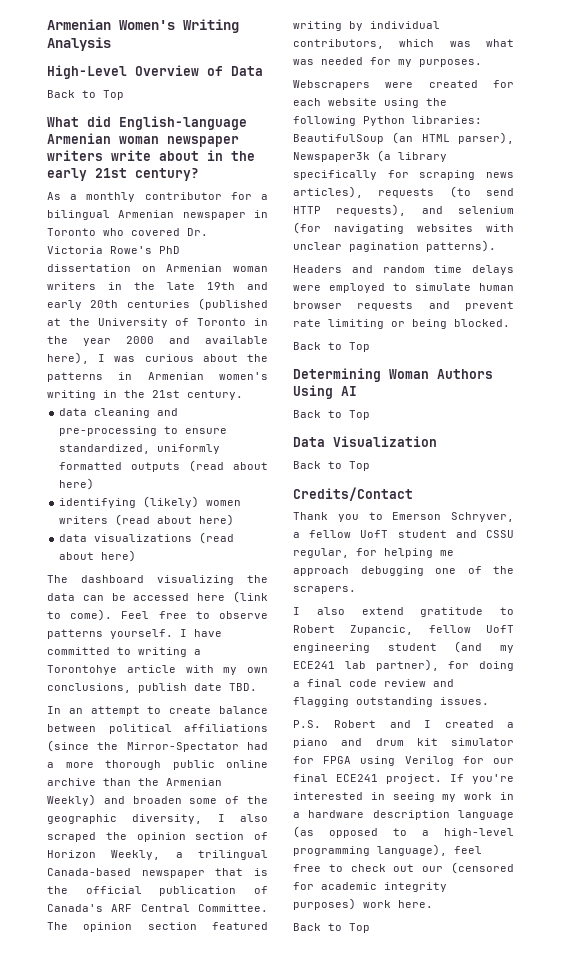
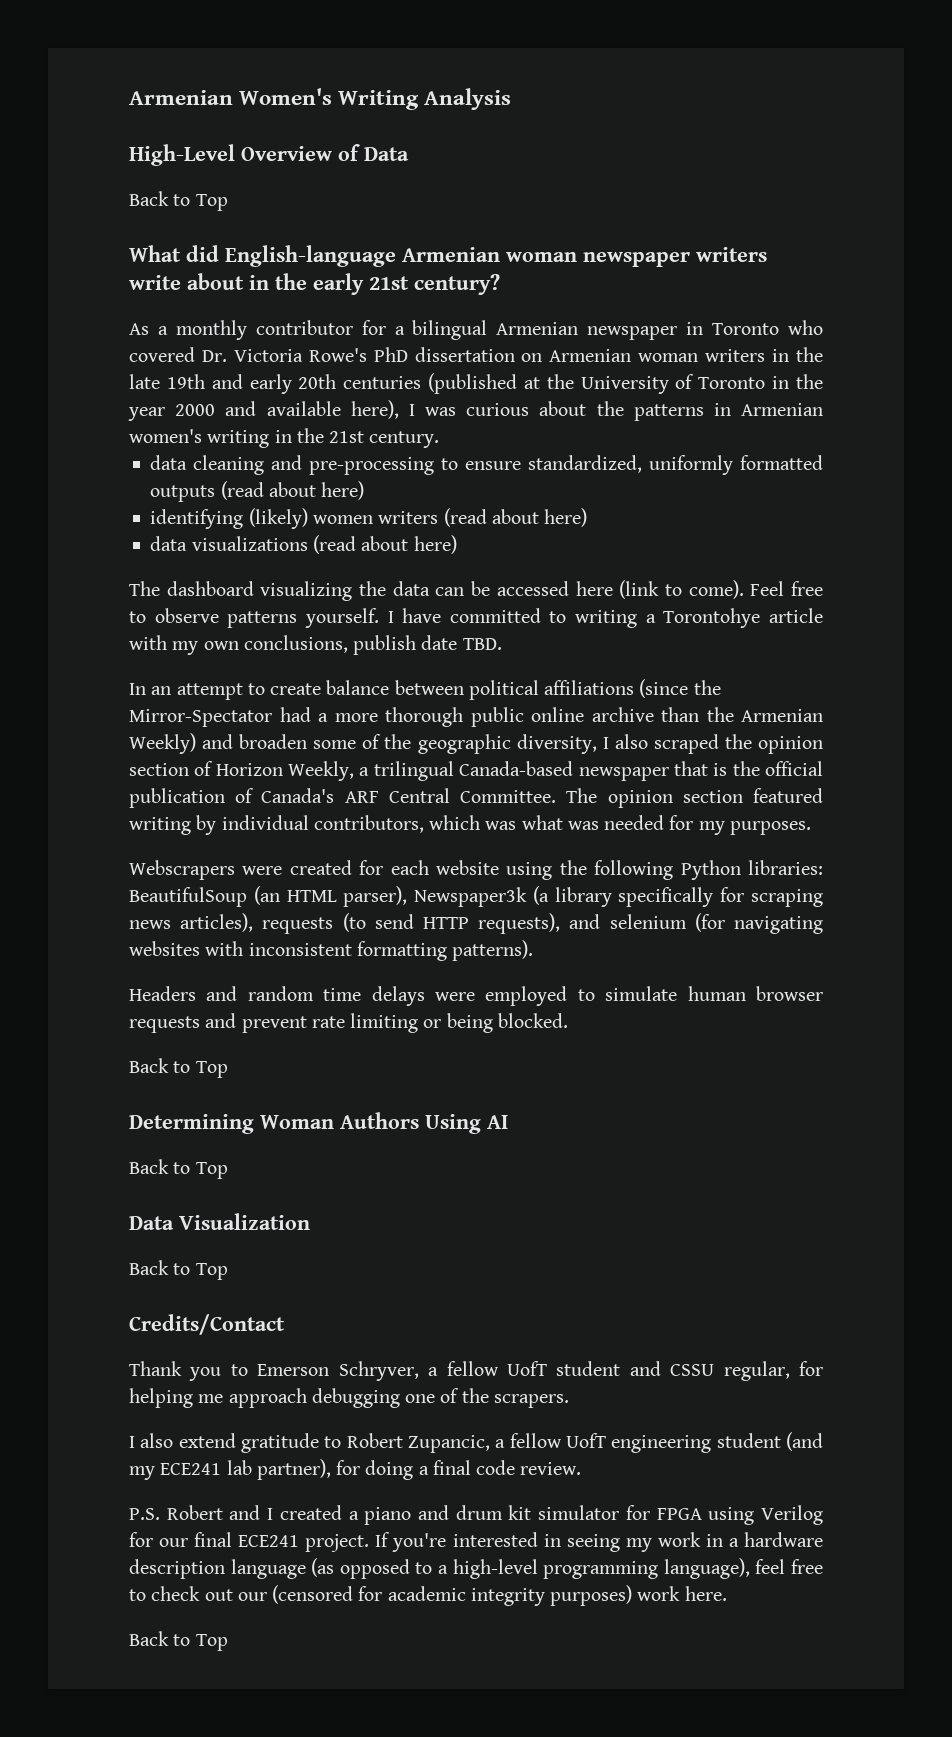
- Webscrapers were created for each website using the following Python libraries: BeautifulSoup (an HTML parser), Newspaper3k (a library specifically for scraping news articles), requests (to send HTTP requests), and selenium (for navigating websites with unclear pagination patterns).
+ Webscrapers were created for each website using the following Python libraries: BeautifulSoup (an HTML parser), Newspaper3k (a library specifically for scraping news articles), requests (to send HTTP requests), and selenium (for navigating websites with inconsistent formatting patterns).
- I also extend gratitude to Robert Zupancic, fellow UofT engineering student (and my ECE241 lab partner), for doing a final code review and flagging outstanding issues.
+ I also extend gratitude to Robert Zupancic, a fellow UofT engineering student (and my ECE241 lab partner), for doing a final code review.

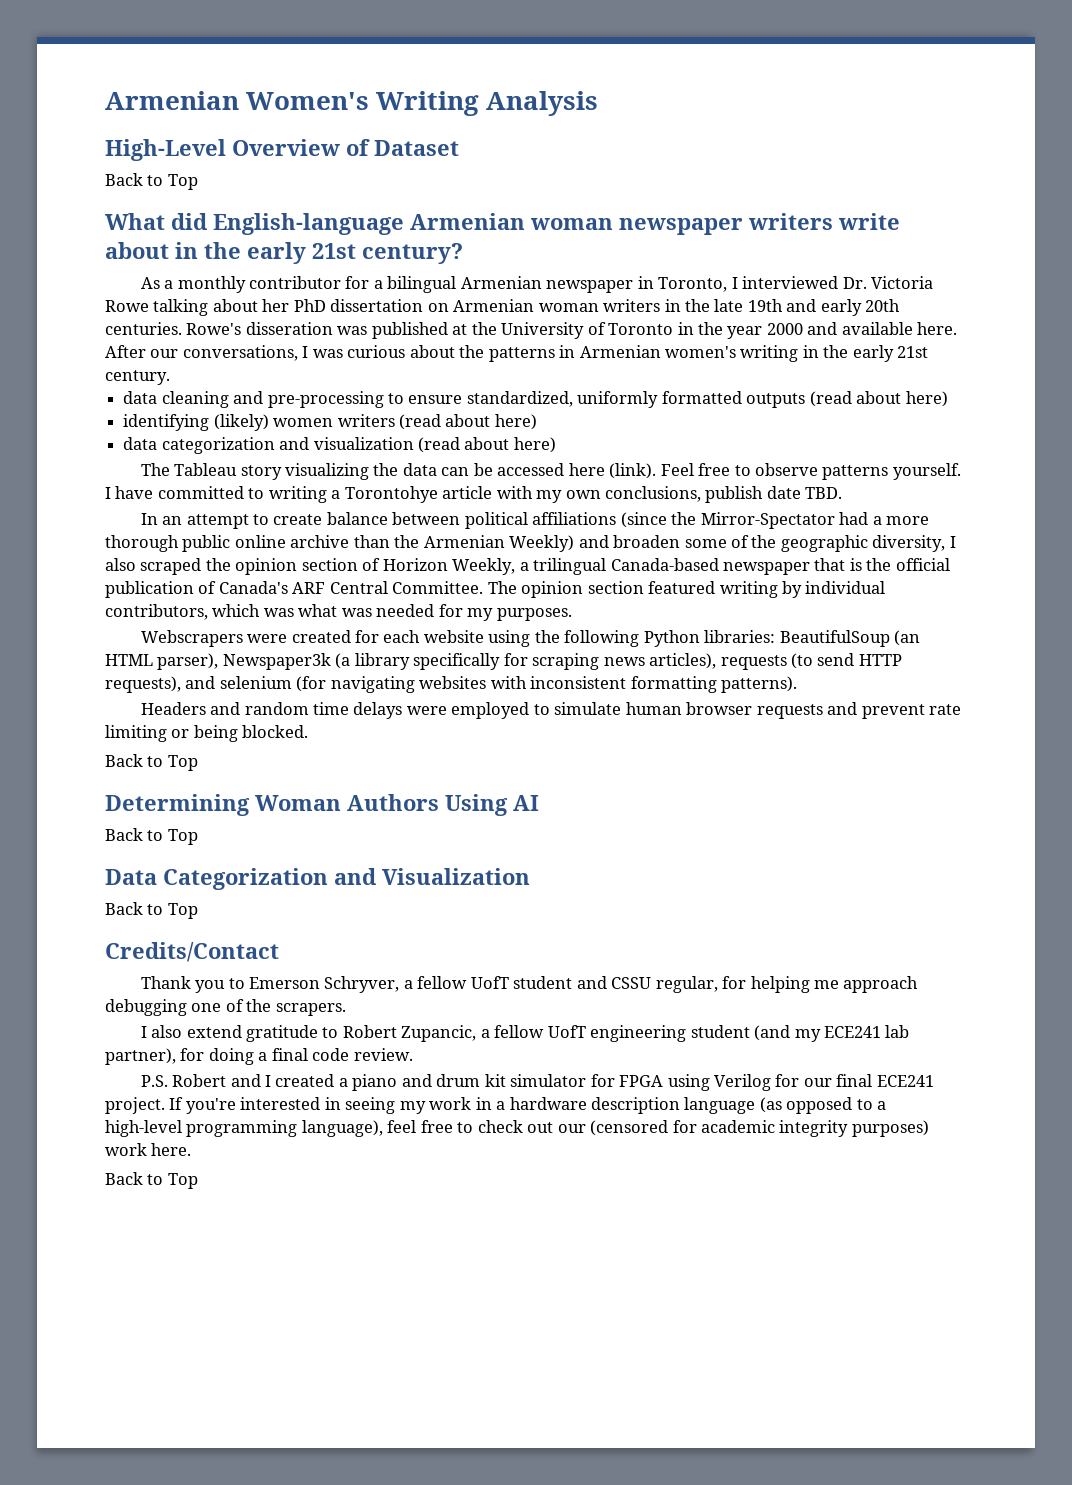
- High-Level Overview of Data
+ High-Level Overview of Dataset
- As a monthly contributor for a bilingual Armenian newspaper in Toronto who covered Dr. Victoria Rowe's PhD dissertation on Armenian woman writers in the late 19th and early 20th centuries (published at the University of Toronto in the year 2000 and available here), I was curious about the patterns in Armenian women's writing in the 21st century.
+ As a monthly contributor for a bilingual Armenian newspaper in Toronto, I interviewed Dr. Victoria Rowe talking about her PhD dissertation on Armenian woman writers in the late 19th and early 20th centuries. Rowe's disseration was published at the University of Toronto in the year 2000 and available here. After our conversations, I was curious about the patterns in Armenian women's writing in the early 21st century.
- data visualizations (read about here)
+ data categorization and visualization (read about here)
- The dashboard visualizing the data can be accessed here (link to come).
+ The Tableau story visualizing the data can be accessed here (link).
- Data Visualization
+ Data Categorization and Visualization

